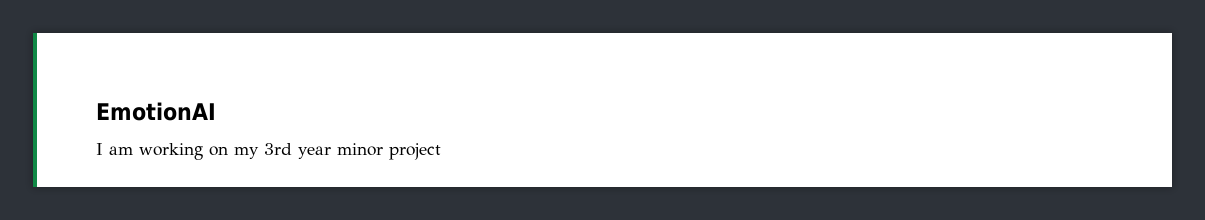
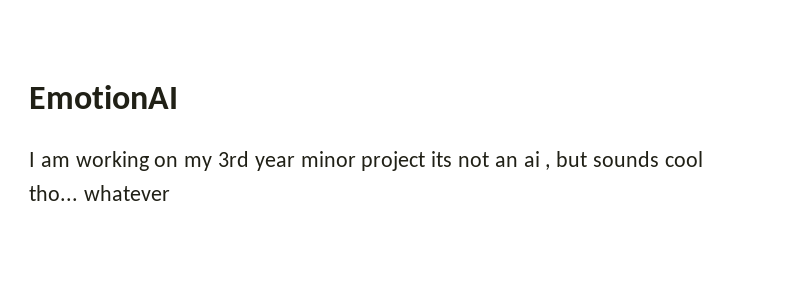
- I am working on my 3rd year minor project
+ I am working on my 3rd year minor project its not an ai , but sounds cool tho... whatever

